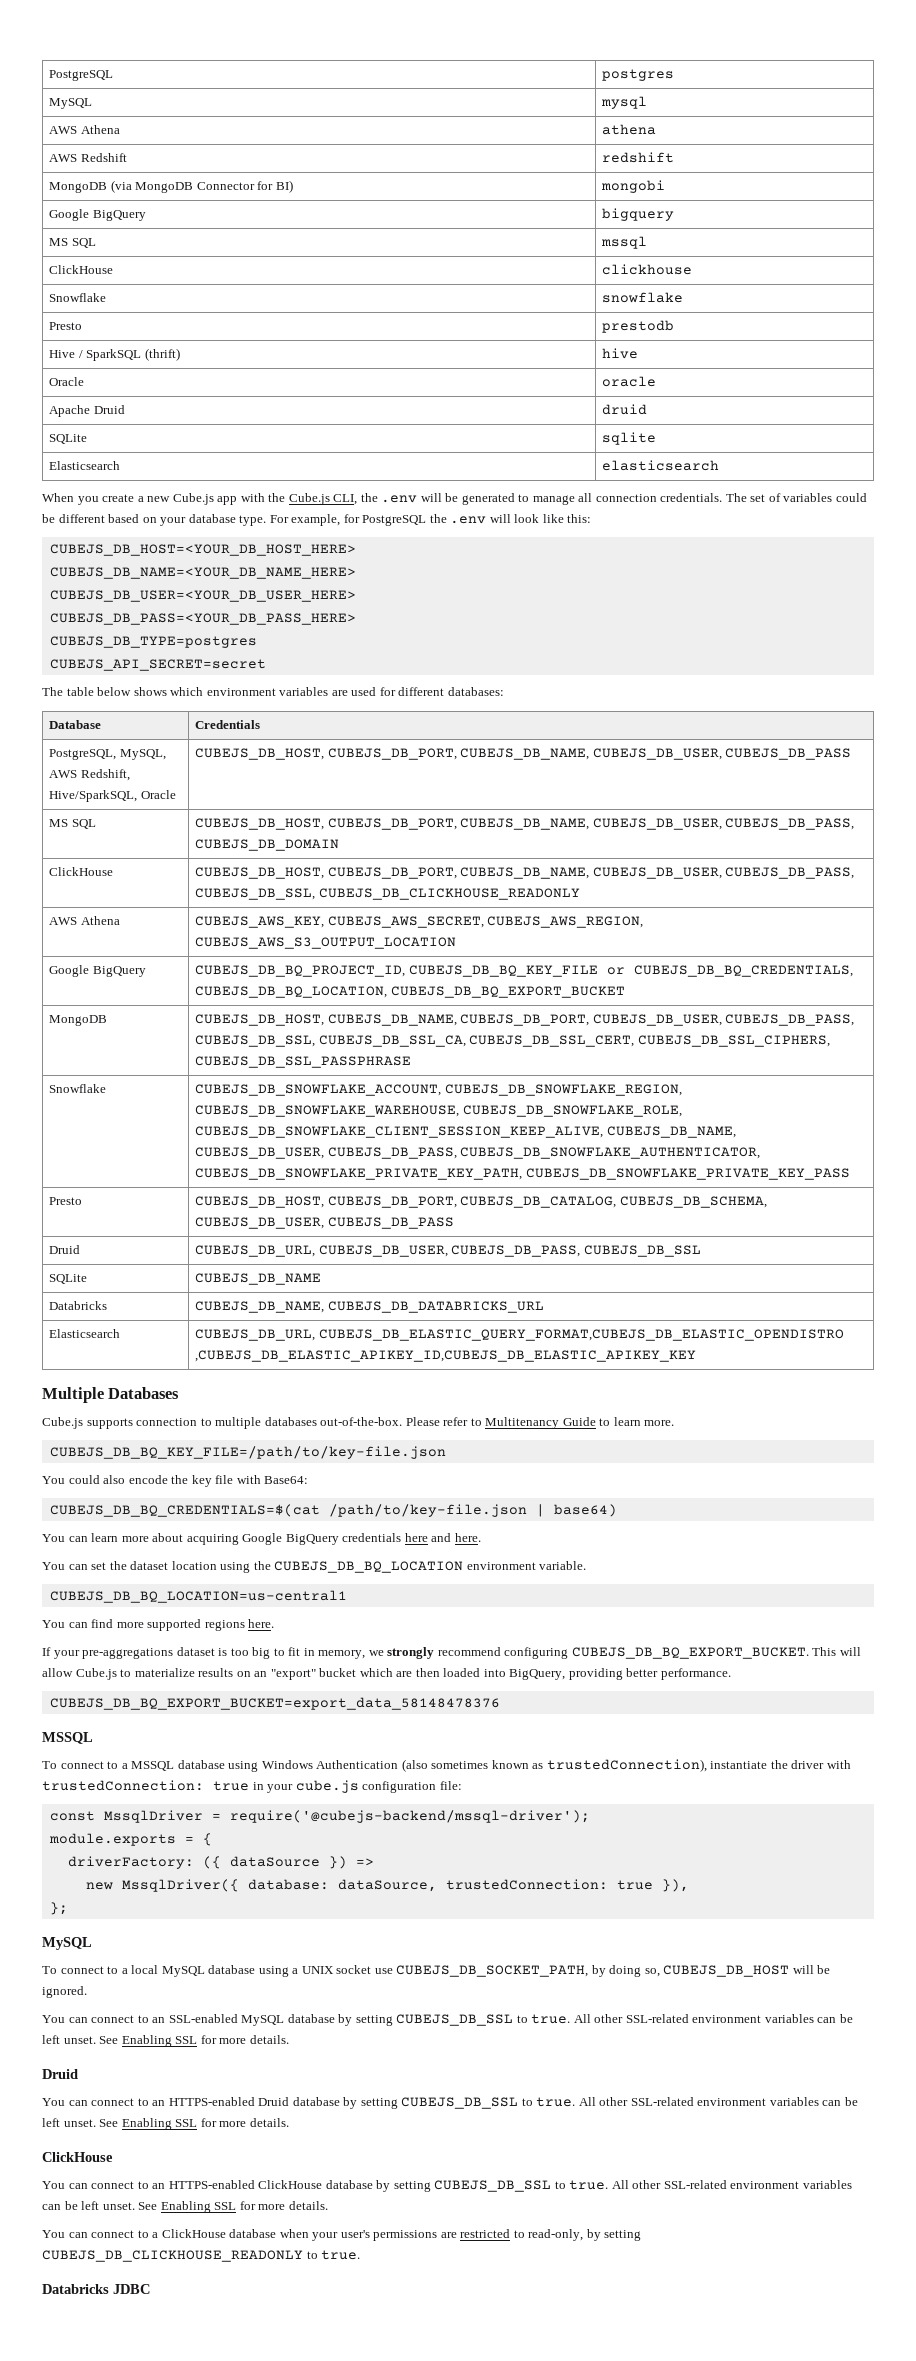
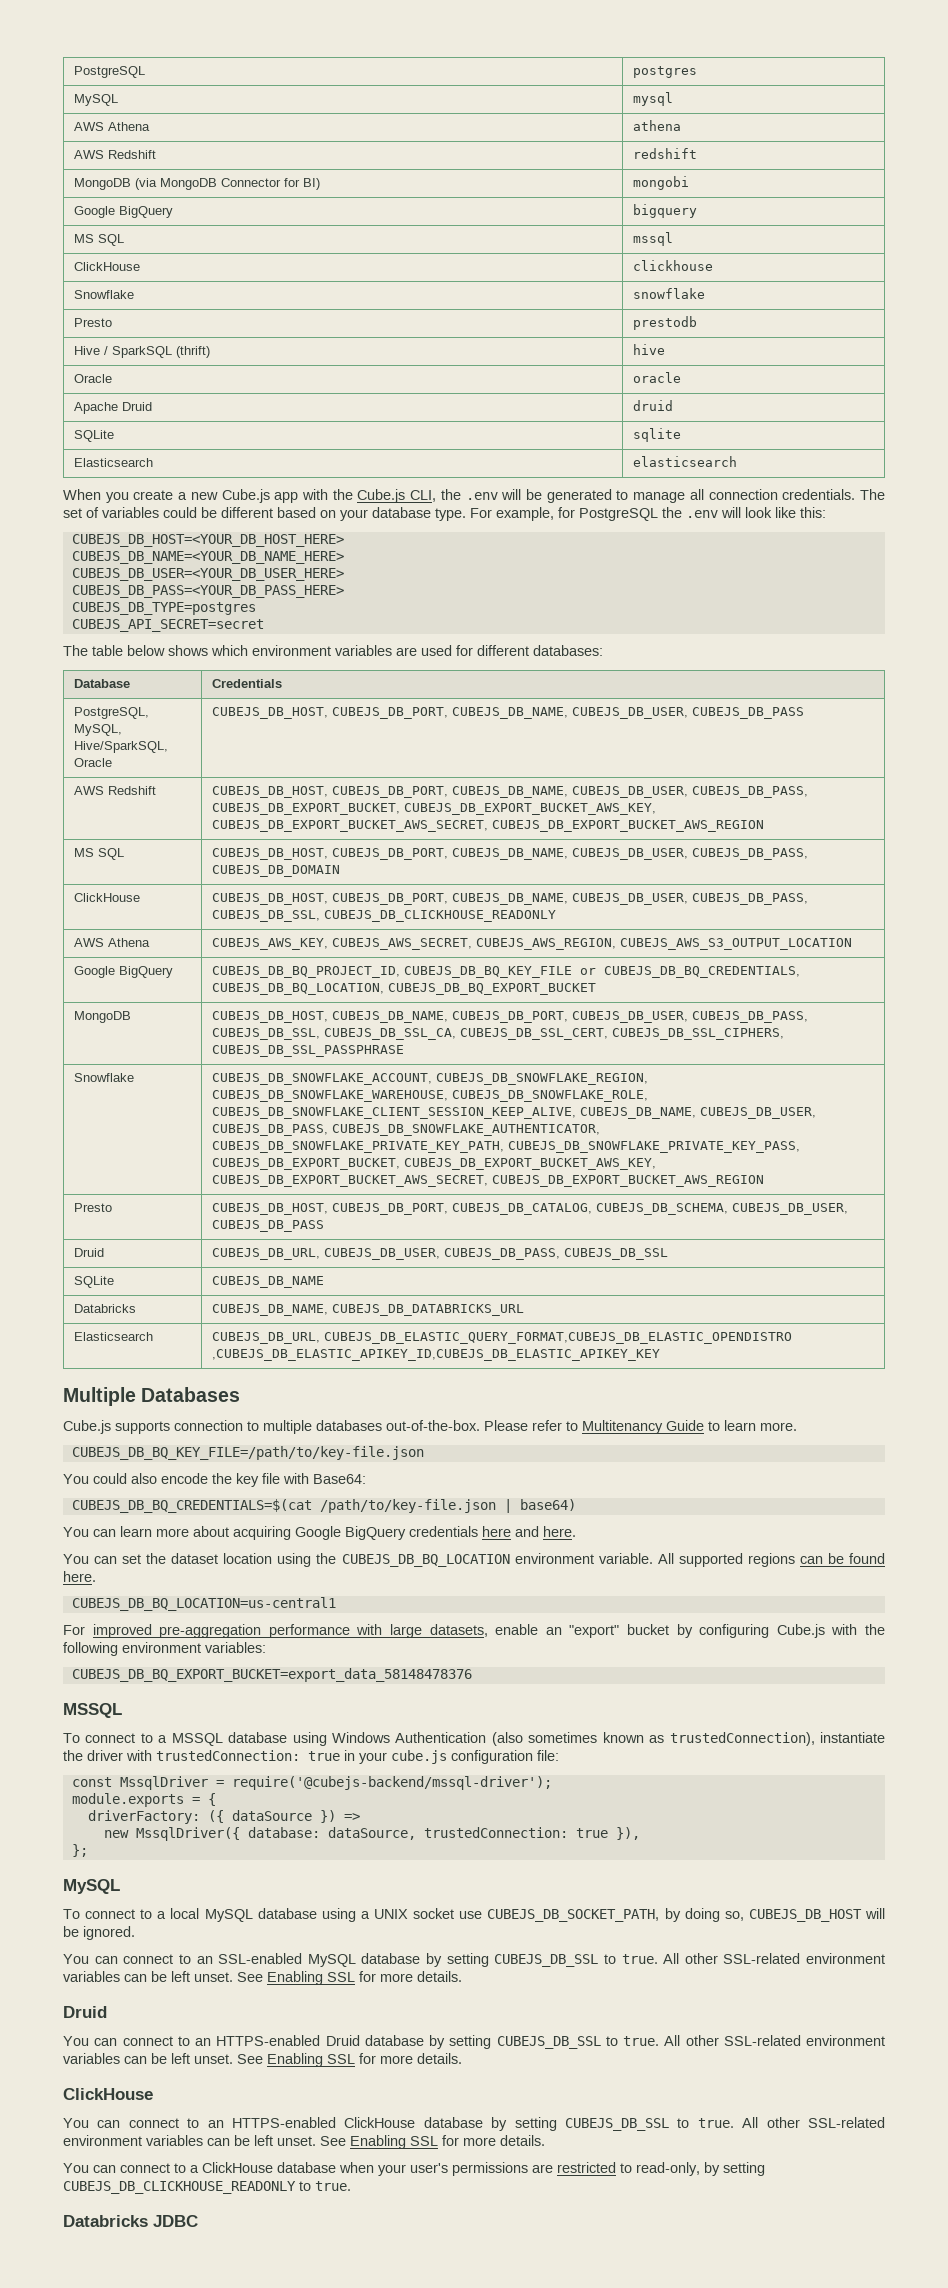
- PostgreSQL, MySQL, AWS Redshift, Hive/SparkSQL, Oracle | CUBEJS_DB_HOST, CUBEJS_DB_PORT, CUBEJS_DB_NAME, CUBEJS_DB_USER, CUBEJS_DB_PASS
+ PostgreSQL, MySQL, Hive/SparkSQL, Oracle | CUBEJS_DB_HOST, CUBEJS_DB_PORT, CUBEJS_DB_NAME, CUBEJS_DB_USER, CUBEJS_DB_PASS
+ AWS Redshift | CUBEJS_DB_HOST, CUBEJS_DB_PORT, CUBEJS_DB_NAME, CUBEJS_DB_USER, CUBEJS_DB_PASS, CUBEJS_DB_EXPORT_BUCKET, CUBEJS_DB_EXPORT_BUCKET_AWS_KEY, CUBEJS_DB_EXPORT_BUCKET_AWS_SECRET, CUBEJS_DB_EXPORT_BUCKET_AWS_REGION
- Snowflake | CUBEJS_DB_SNOWFLAKE_ACCOUNT, CUBEJS_DB_SNOWFLAKE_REGION, CUBEJS_DB_SNOWFLAKE_WAREHOUSE, CUBEJS_DB_SNOWFLAKE_ROLE, CUBEJS_DB_SNOWFLAKE_CLIENT_SESSION_KEEP_ALIVE, CUBEJS_DB_NAME, CUBEJS_DB_USER, CUBEJS_DB_PASS, CUBEJS_DB_SNOWFLAKE_AUTHENTICATOR, CUBEJS_DB_SNOWFLAKE_PRIVATE_KEY_PATH, CUBEJS_DB_SNOWFLAKE_PRIVATE_KEY_PASS
+ Snowflake | CUBEJS_DB_SNOWFLAKE_ACCOUNT, CUBEJS_DB_SNOWFLAKE_REGION, CUBEJS_DB_SNOWFLAKE_WAREHOUSE, CUBEJS_DB_SNOWFLAKE_ROLE, CUBEJS_DB_SNOWFLAKE_CLIENT_SESSION_KEEP_ALIVE, CUBEJS_DB_NAME, CUBEJS_DB_USER, CUBEJS_DB_PASS, CUBEJS_DB_SNOWFLAKE_AUTHENTICATOR, CUBEJS_DB_SNOWFLAKE_PRIVATE_KEY_PATH, CUBEJS_DB_SNOWFLAKE_PRIVATE_KEY_PASS, CUBEJS_DB_EXPORT_BUCKET, CUBEJS_DB_EXPORT_BUCKET_AWS_KEY, CUBEJS_DB_EXPORT_BUCKET_AWS_SECRET, CUBEJS_DB_EXPORT_BUCKET_AWS_REGION
- You can set the dataset location using the CUBEJS_DB_BQ_LOCATION environment variable.
+ You can set the dataset location using the CUBEJS_DB_BQ_LOCATION environment variable. All supported regions can be found here.
  CUBEJS_DB_BQ_LOCATION=us-central1
- You can find more supported regions here.
- If your pre-aggregations dataset is too big to fit in memory, we strongly recommend configuring CUBEJS_DB_BQ_EXPORT_BUCKET. This will allow Cube.js to materialize results on an "export" bucket which are then loaded into BigQuery, providing better performance.
+ For improved pre-aggregation performance with large datasets, enable an "export" bucket by configuring Cube.js with the following environment variables:

